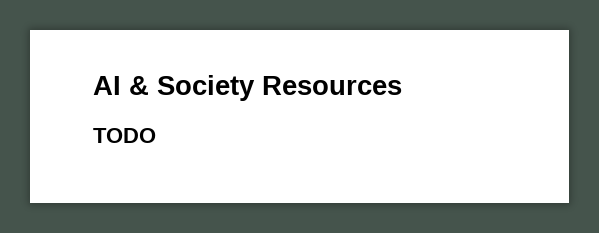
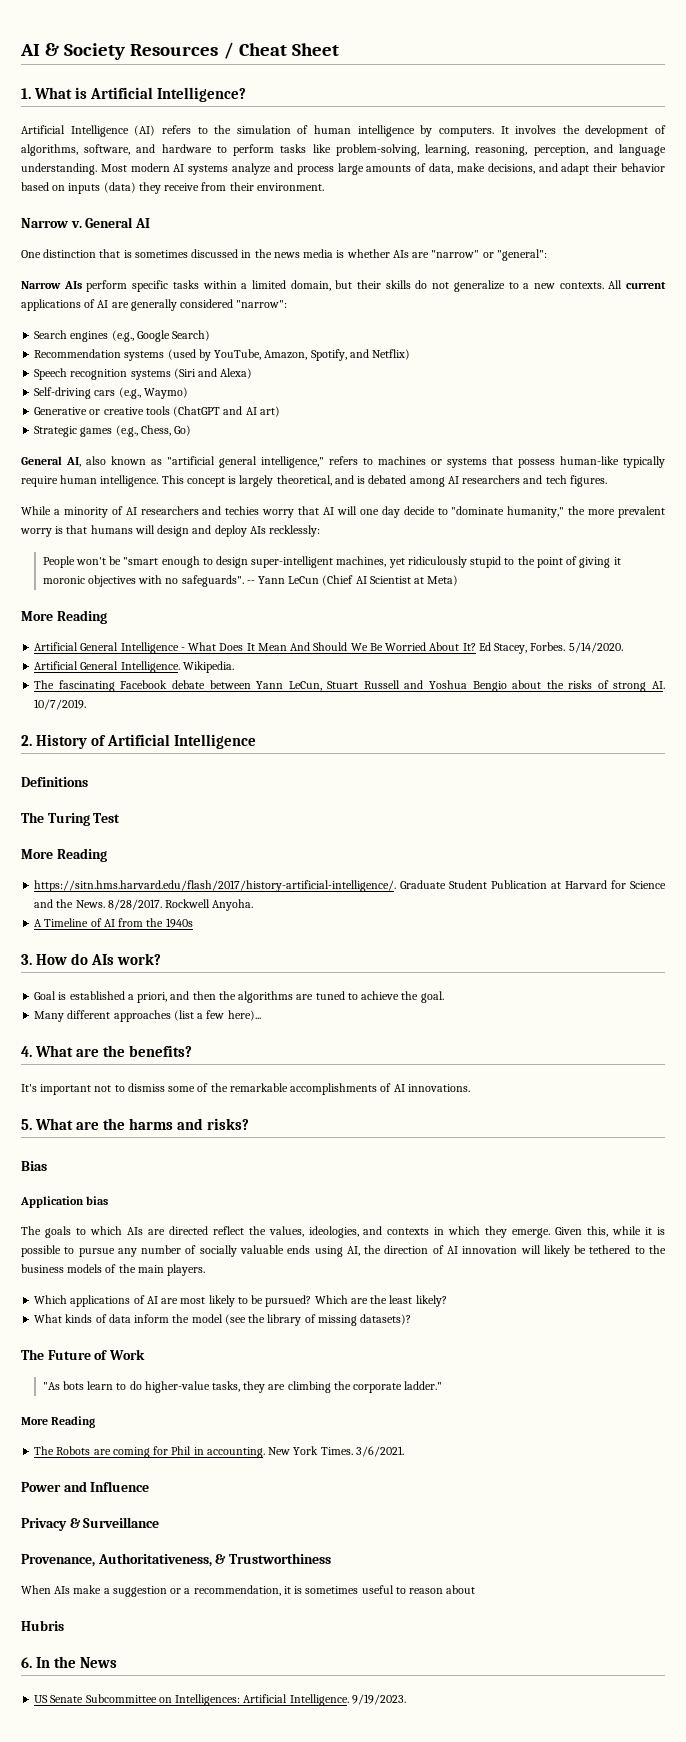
- AI & Society Resources
- TODO
+ AI & Society Resources / Cheat Sheet
+ 1. What is Artificial Intelligence?
+ Artificial Intelligence (AI) refers to the simulation of human intelligence by computers. It involves the development of algorithms, software, and hardware to perform tasks like problem-solving, learning, reasoning, perception, and language understanding. Most modern AI systems analyze and process large amounts of data, make decisions, and adapt their behavior based on inputs (data) they receive from their environment.
+ Narrow v. General AI
+ One distinction that is sometimes discussed in the news media is whether AIs are "narrow" or "general":
+ Narrow AIs perform specific tasks within a limited domain, but their skills do not generalize to a new contexts. All current applications of AI are generally considered "narrow":
+ Search engines (e.g., Google Search)
+ Recommendation systems (used by YouTube, Amazon, Spotify, and Netflix)
+ Speech recognition systems (Siri and Alexa)
+ Self-driving cars (e.g., Waymo)
+ Generative or creative tools (ChatGPT and AI art)
+ Strategic games (e.g., Chess, Go)
+ General AI, also known as "artificial general intelligence," refers to machines or systems that possess human-like typically require human intelligence. This concept is largely theoretical, and is debated among AI researchers and tech figures.
+ While a minority of AI researchers and techies worry that AI will one day decide to "dominate humanity," the more prevalent worry is that humans will design and deploy AIs recklessly:
+ People won't be "smart enough to design super-intelligent machines, yet ridiculously stupid to the point of giving it moronic objectives with no safeguards". -- Yann LeCun (Chief AI Scientist at Meta)
+ More Reading
+ Artificial General Intelligence - What Does It Mean And Should We Be Worried About It? Ed Stacey, Forbes. 5/14/2020.
+ Artificial General Intelligence. Wikipedia.
+ The fascinating Facebook debate between Yann LeCun, Stuart Russell and Yoshua Bengio about the risks of strong AI. 10/7/2019.
+ 2. History of Artificial Intelligence
+ Definitions
+ The Turing Test
+ More Reading
+ https://sitn.hms.harvard.edu/flash/2017/history-artificial-intelligence/. Graduate Student Publication at Harvard for Science and the News. 8/28/2017. Rockwell Anyoha.
+ A Timeline of AI from the 1940s
+ 3. How do AIs work?
+ Goal is established a priori, and then the algorithms are tuned to achieve the goal.
+ Many different approaches (list a few here)...
+ 4. What are the benefits?
+ It's important not to dismiss some of the remarkable accomplishments of AI innovations.
+ 5. What are the harms and risks?
+ Bias
+ Application bias
+ The goals to which AIs are directed reflect the values, ideologies, and contexts in which they emerge. Given this, while it is possible to pursue any number of socially valuable ends using AI, the direction of AI innovation will likely be tethered to the business models of the main players.
+ Which applications of AI are most likely to be pursued? Which are the least likely?
+ What kinds of data inform the model (see the library of missing datasets)?
+ The Future of Work
+ "As bots learn to do higher-value tasks, they are climbing the corporate ladder."
+ More Reading
+ The Robots are coming for Phil in accounting. New York Times. 3/6/2021.
+ Power and Influence
+ Privacy & Surveillance
+ Provenance, Authoritativeness, & Trustworthiness
+ When AIs make a suggestion or a recommendation, it is sometimes useful to reason about
+ Hubris
+ 6. In the News
+ US Senate Subcommittee on Intelligences: Artificial Intelligence. 9/19/2023.

